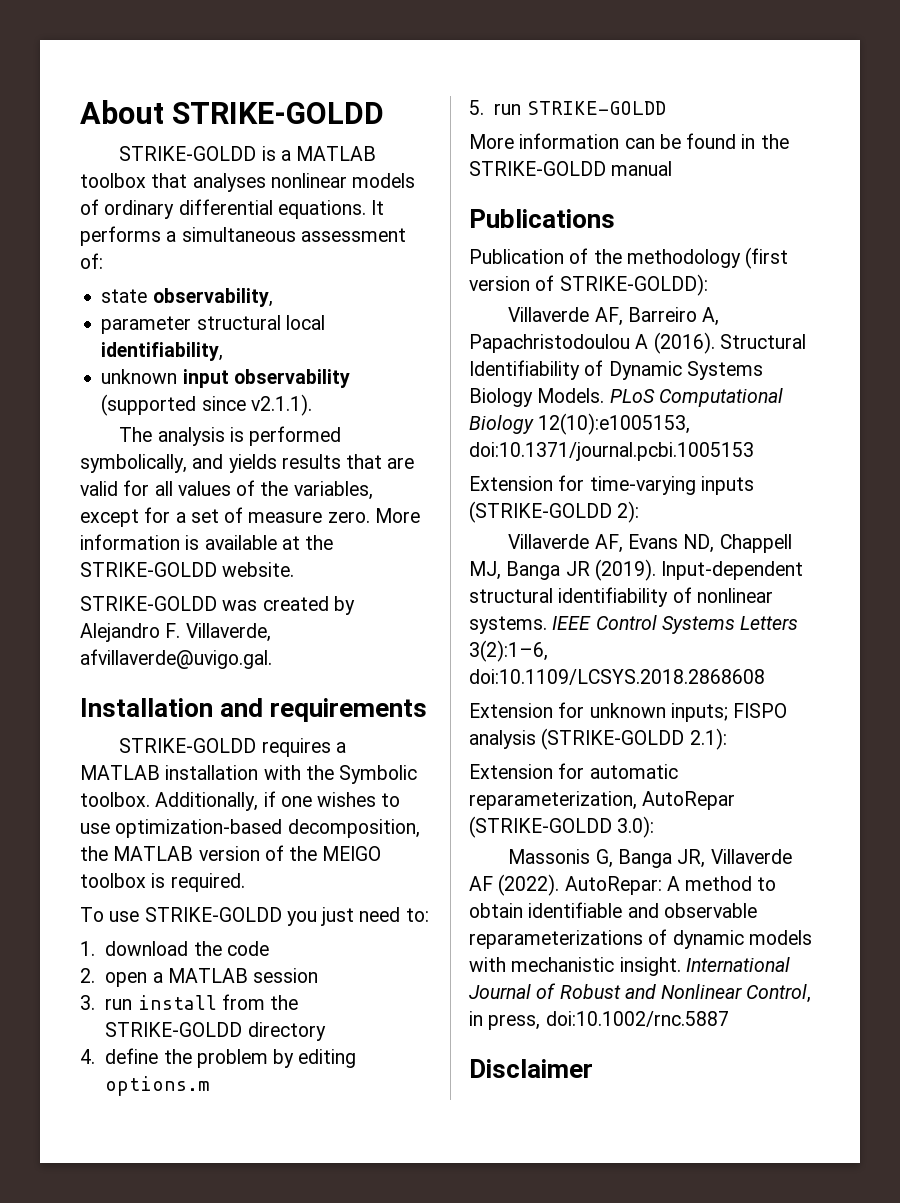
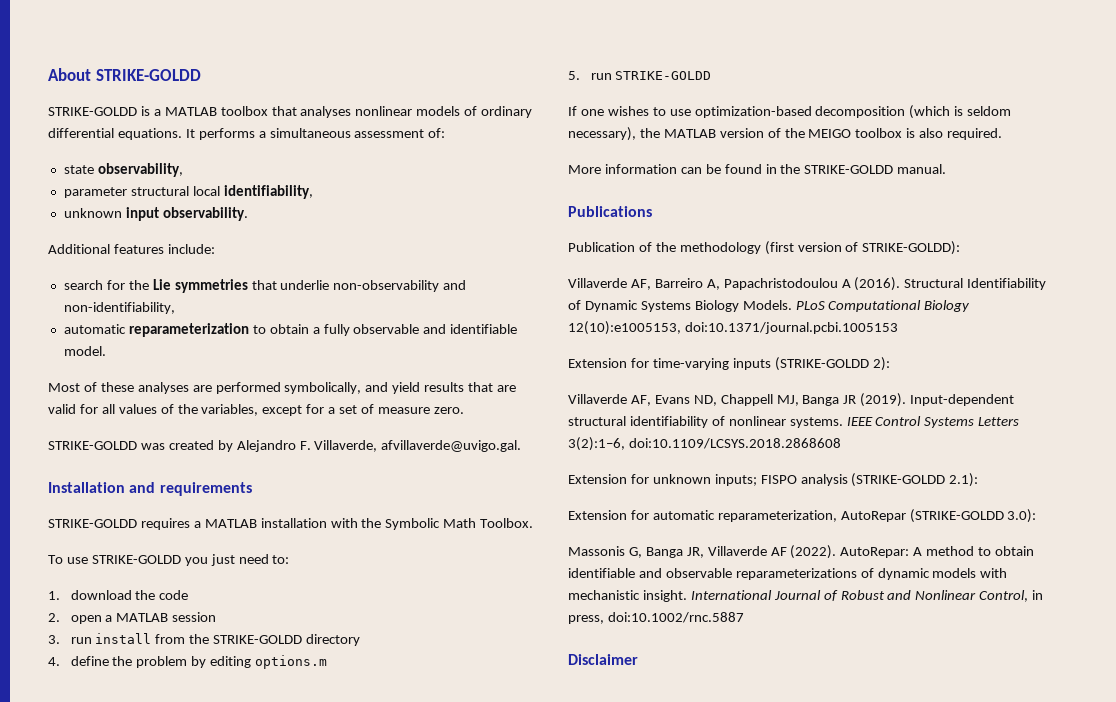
- unknown input observability (supported since v2.1.1).
- The analysis is performed symbolically, and yields results that are valid for all values of the variables, except for a set of measure zero. More information is available at the STRIKE-GOLDD website.
+ unknown input observability.
+ Additional features include:
+ search for the Lie symmetries that underlie non-observability and non-identifiability,
+ automatic reparameterization to obtain a fully observable and identifiable model.
+ Most of these analyses are performed symbolically, and yield results that are valid for all values of the variables, except for a set of measure zero.
- STRIKE-GOLDD requires a MATLAB installation with the Symbolic toolbox. Additionally, if one wishes to use optimization-based decomposition, the MATLAB version of the MEIGO toolbox is required.
+ STRIKE-GOLDD requires a MATLAB installation with the Symbolic Math Toolbox.
+ If one wishes to use optimization-based decomposition (which is seldom necessary), the MATLAB version of the MEIGO toolbox is also required.
- More information can be found in the STRIKE-GOLDD manual
+ More information can be found in the STRIKE-GOLDD manual.

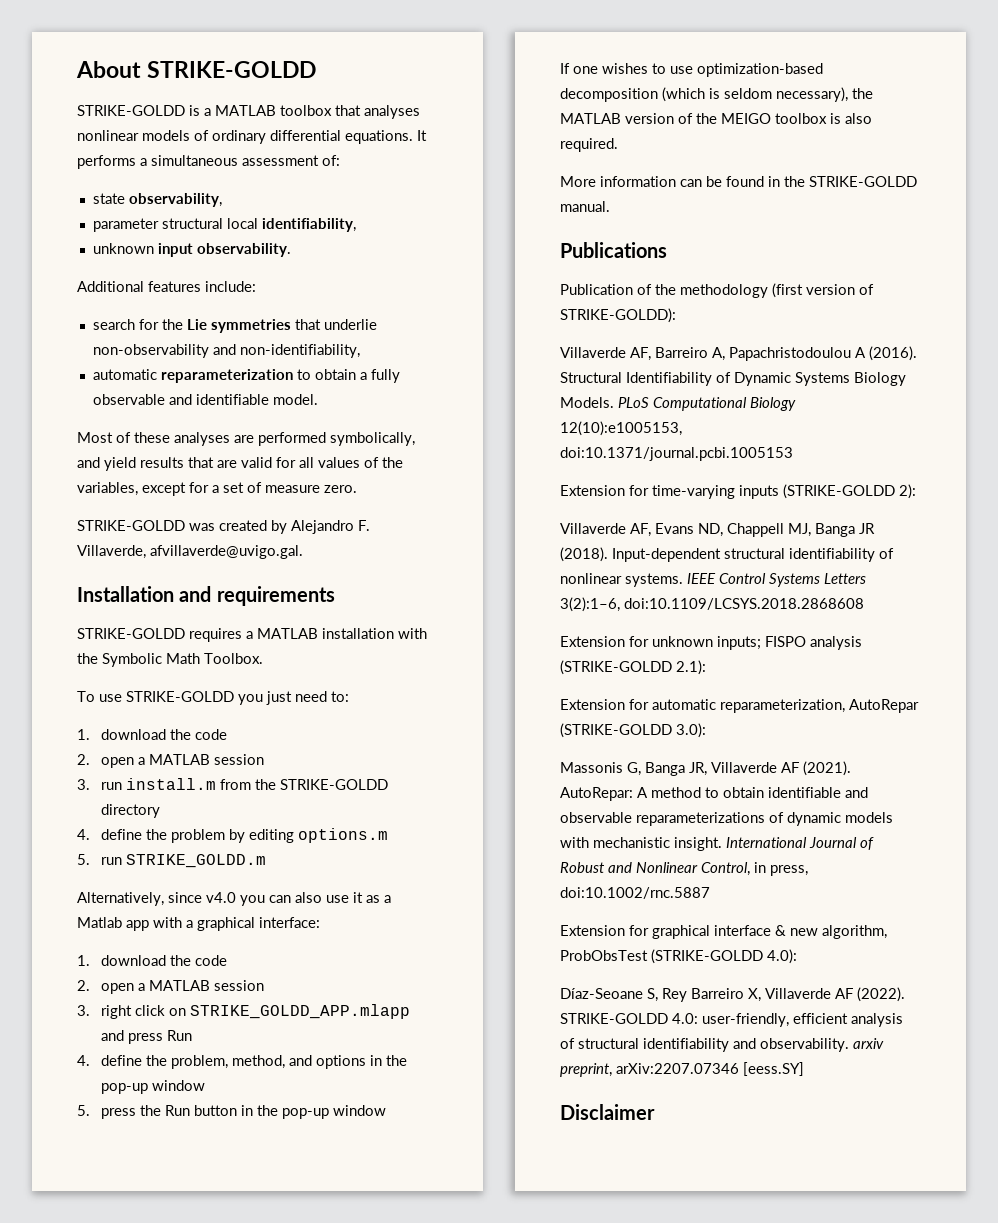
- 3. run install from the STRIKE-GOLDD directory
+ 3. run install.m from the STRIKE-GOLDD directory
- 5. run STRIKE-GOLDD
+ 5. run STRIKE_GOLDD.m
+ Alternatively, since v4.0 you can also use it as a Matlab app with a graphical interface:
+ 1. download the code
+ 2. open a MATLAB session
+ 3. right click on STRIKE_GOLDD_APP.mlapp and press Run
+ 4. define the problem, method, and options in the pop-up window
+ 5. press the Run button in the pop-up window
- Villaverde AF, Evans ND, Chappell MJ, Banga JR (2019).
+ Villaverde AF, Evans ND, Chappell MJ, Banga JR (2018).
- Massonis G, Banga JR, Villaverde AF (2022).
+ Massonis G, Banga JR, Villaverde AF (2021).
+ Extension for graphical interface & new algorithm, ProbObsTest (STRIKE-GOLDD 4.0):
+ Díaz-Seoane S, Rey Barreiro X, Villaverde AF (2022). STRIKE-GOLDD 4.0: user-friendly, efficient analysis of structural identifiability and observability. arxiv preprint, arXiv:2207.07346 [eess.SY]

